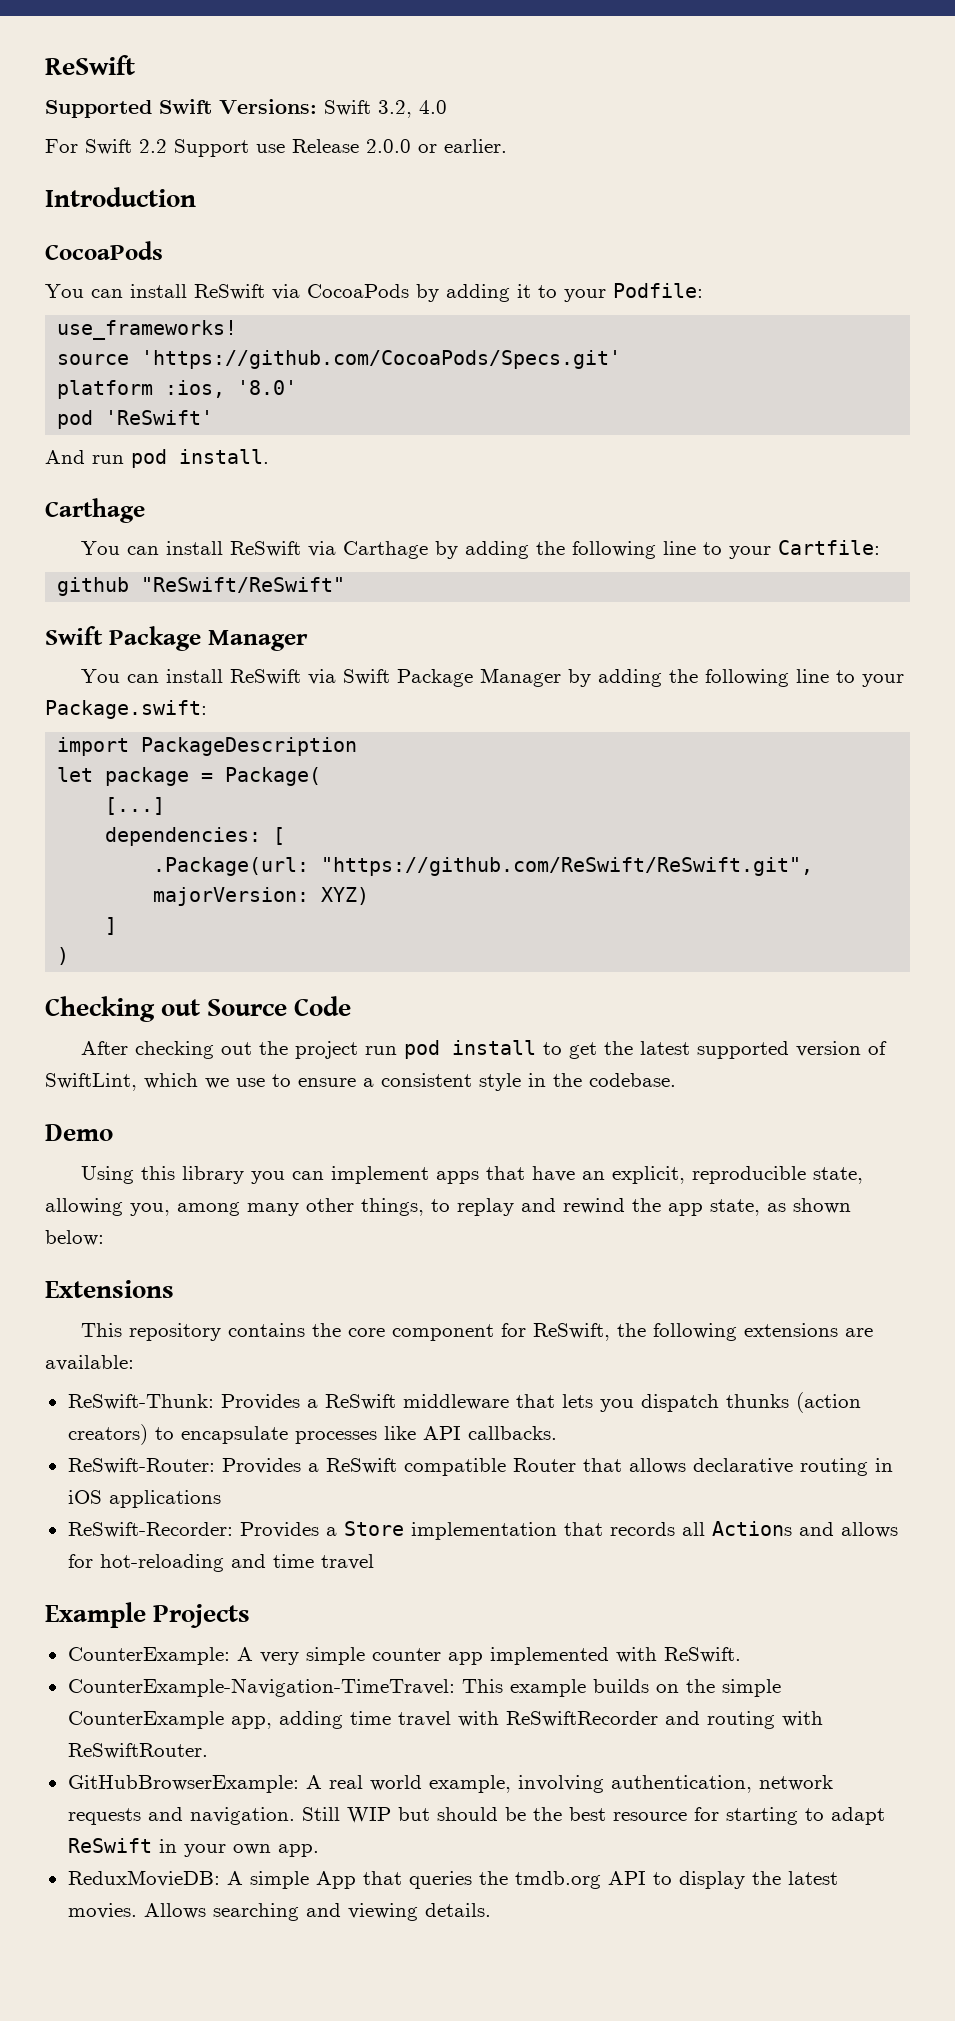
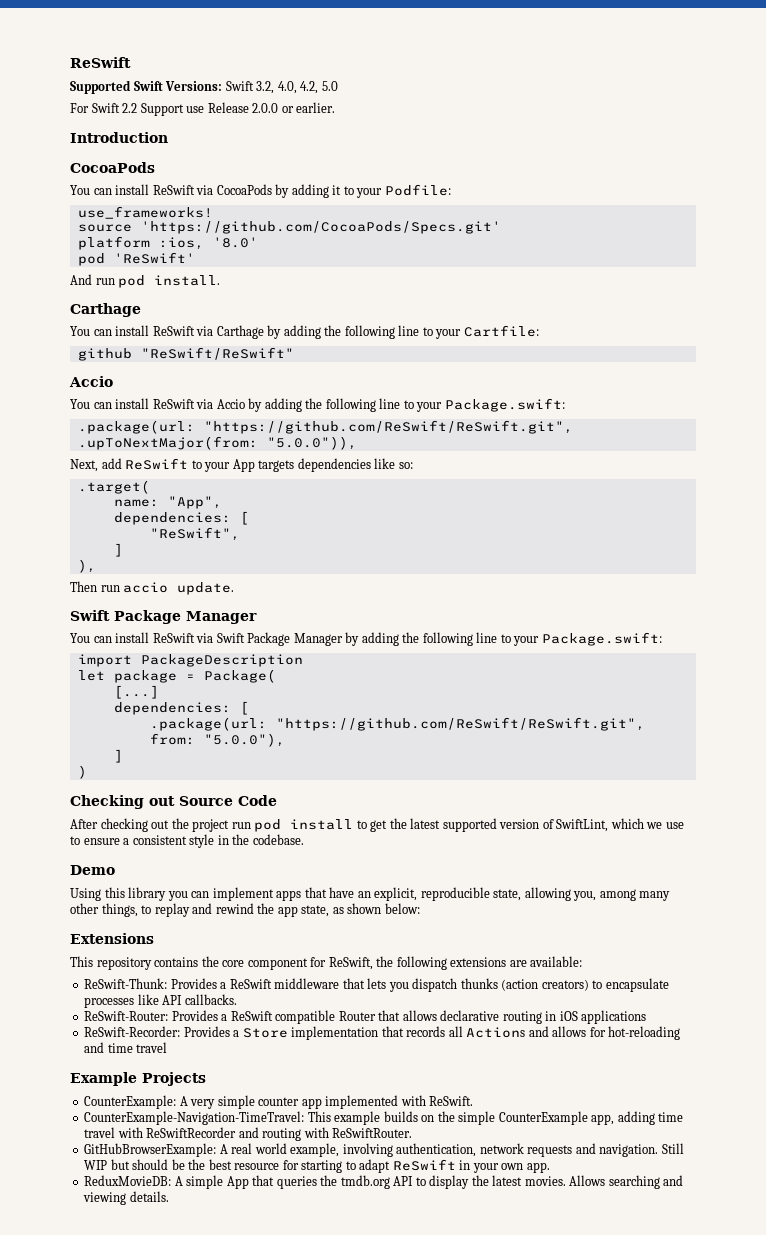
- Supported Swift Versions: Swift 3.2, 4.0
+ Supported Swift Versions: Swift 3.2, 4.0, 4.2, 5.0
  github "ReSwift/ReSwift"
+ Accio
+ You can install ReSwift via Accio by adding the following line to your Package.swift:
+ .package(url: "https://github.com/ReSwift/ReSwift.git", .upToNextMajor(from: "5.0.0")),
+ Next, add ReSwift to your App targets dependencies like so:
+ .target(
+ name: "App",
+ dependencies: [
+ "ReSwift",
+ ]
+ ),
+ Then run accio update.
- .Package(url: "https://github.com/ReSwift/ReSwift.git", majorVersion: XYZ)
+ .package(url: "https://github.com/ReSwift/ReSwift.git", from: "5.0.0"),

